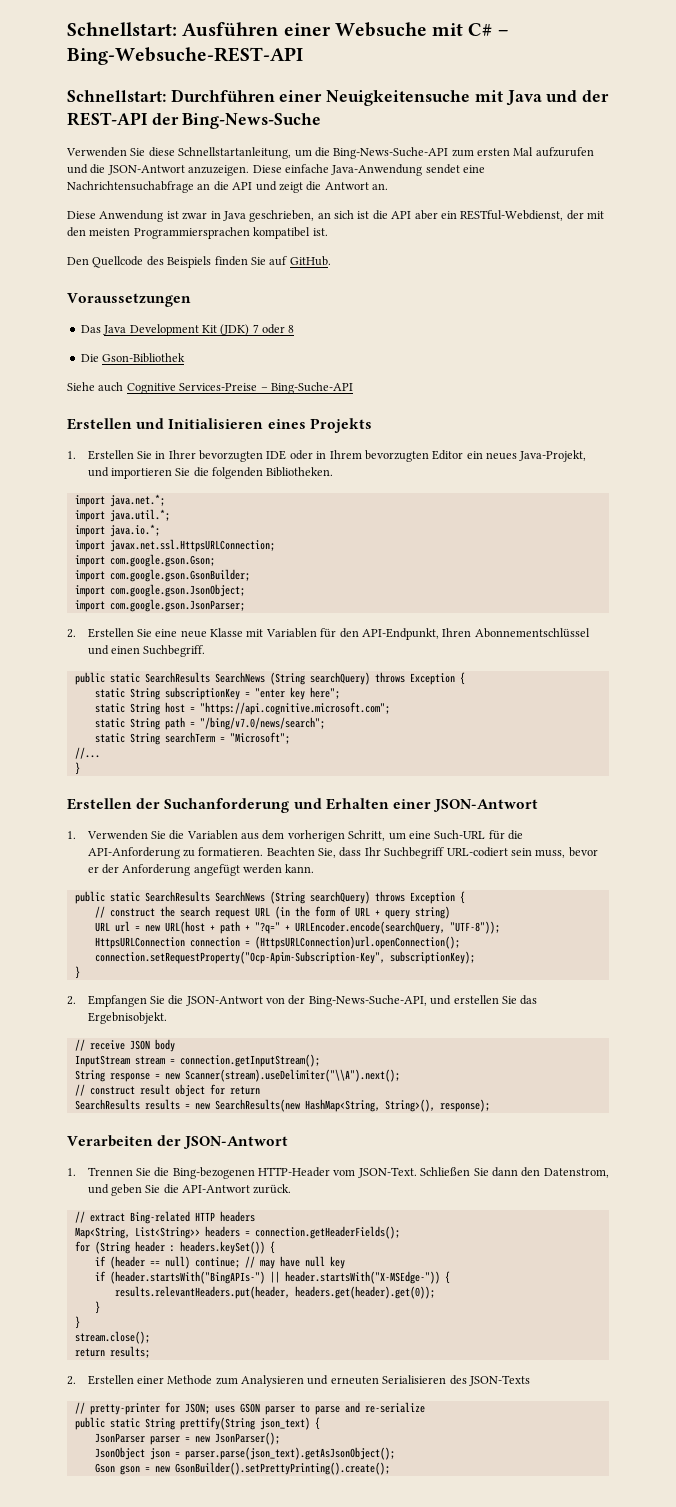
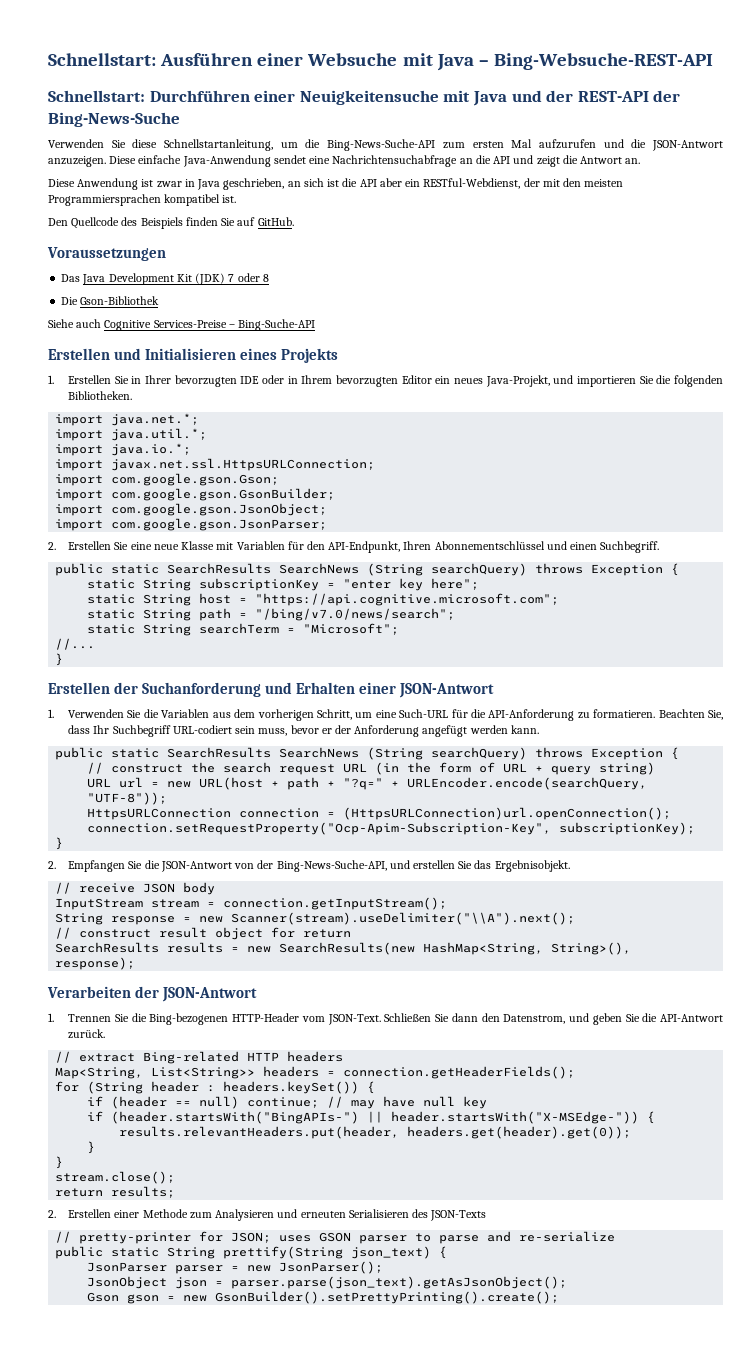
- Schnellstart: Ausführen einer Websuche mit C# – Bing-Websuche-REST-API
+ Schnellstart: Ausführen einer Websuche mit Java – Bing-Websuche-REST-API

